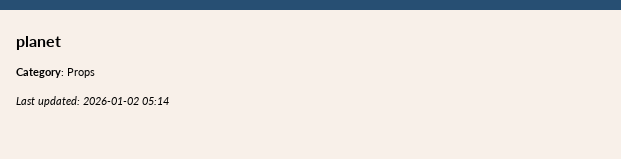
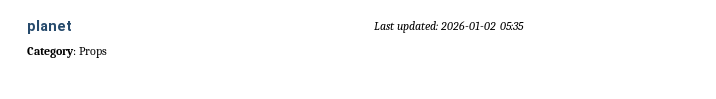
- Last updated: 2026-01-02 05:14
+ Last updated: 2026-01-02 05:35

